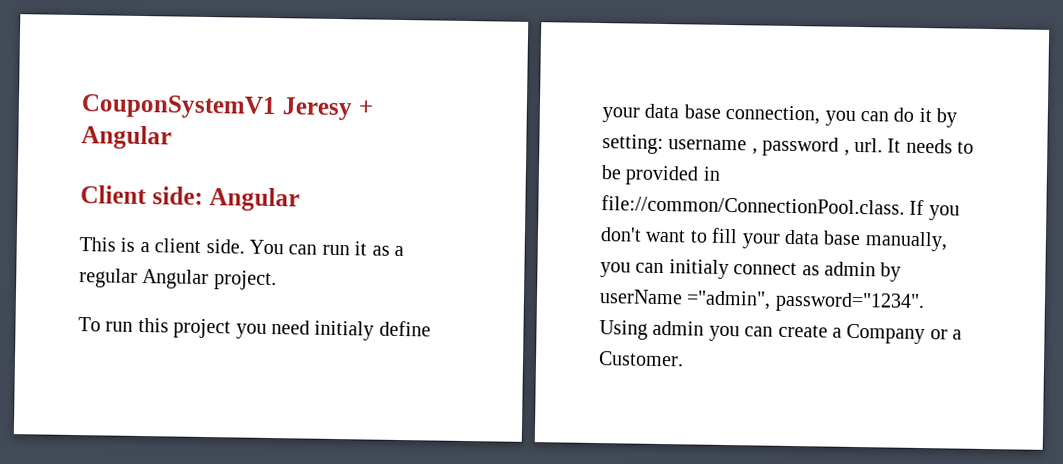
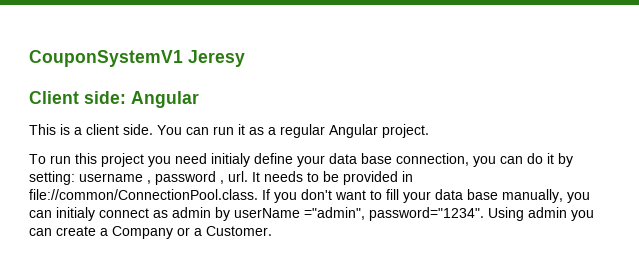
- CouponSystemV1 Jeresy + Angular
+ CouponSystemV1 Jeresy

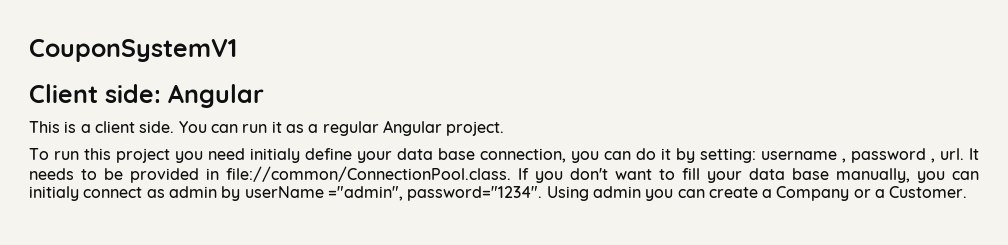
- CouponSystemV1 Jeresy
+ CouponSystemV1

